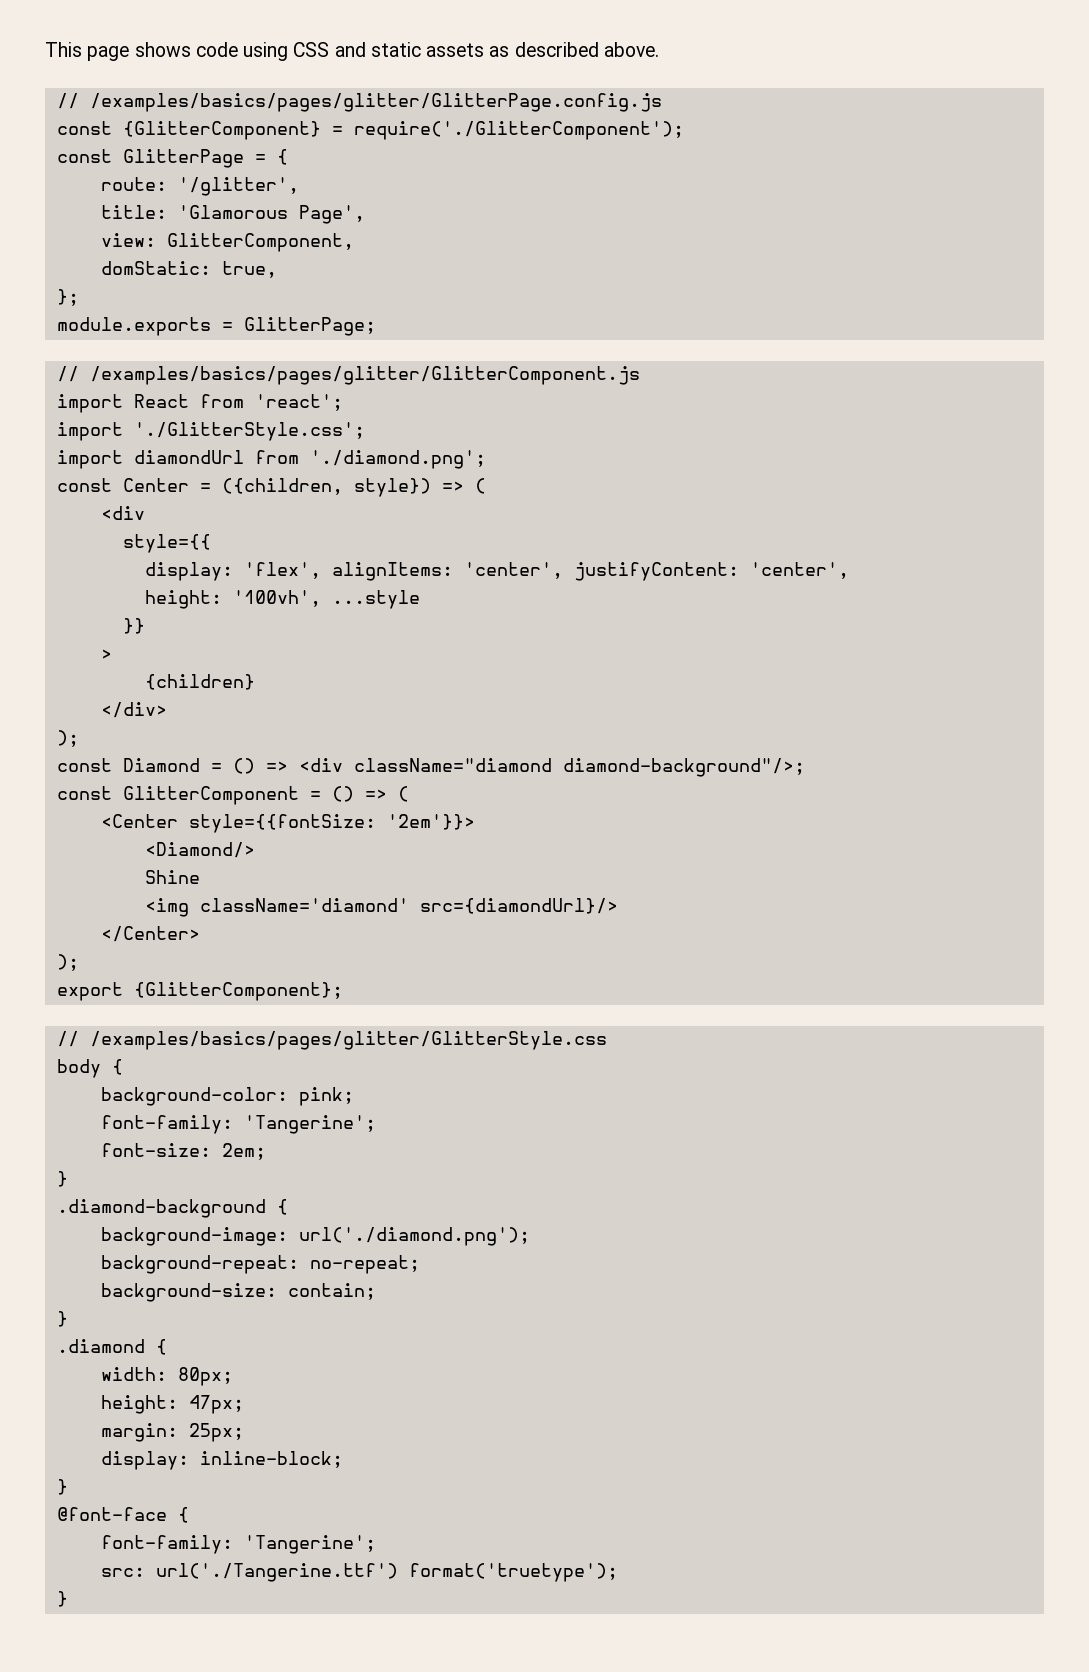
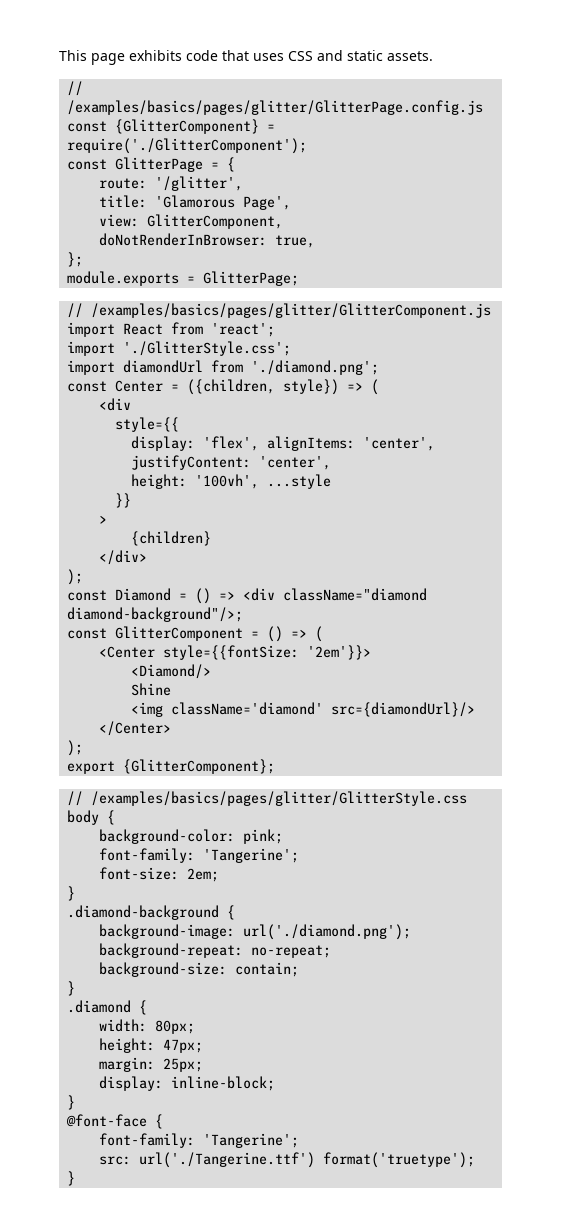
- This page shows code using CSS and static assets as described above.
+ This page exhibits code that uses CSS and static assets.
- domStatic: true,
+ doNotRenderInBrowser: true,

